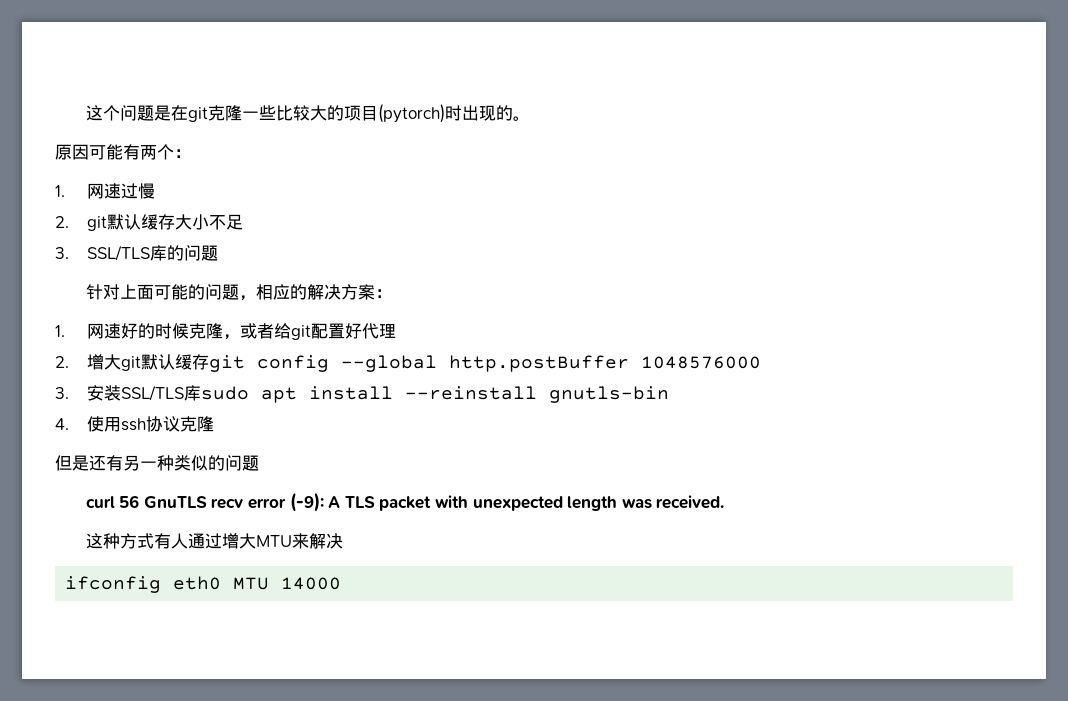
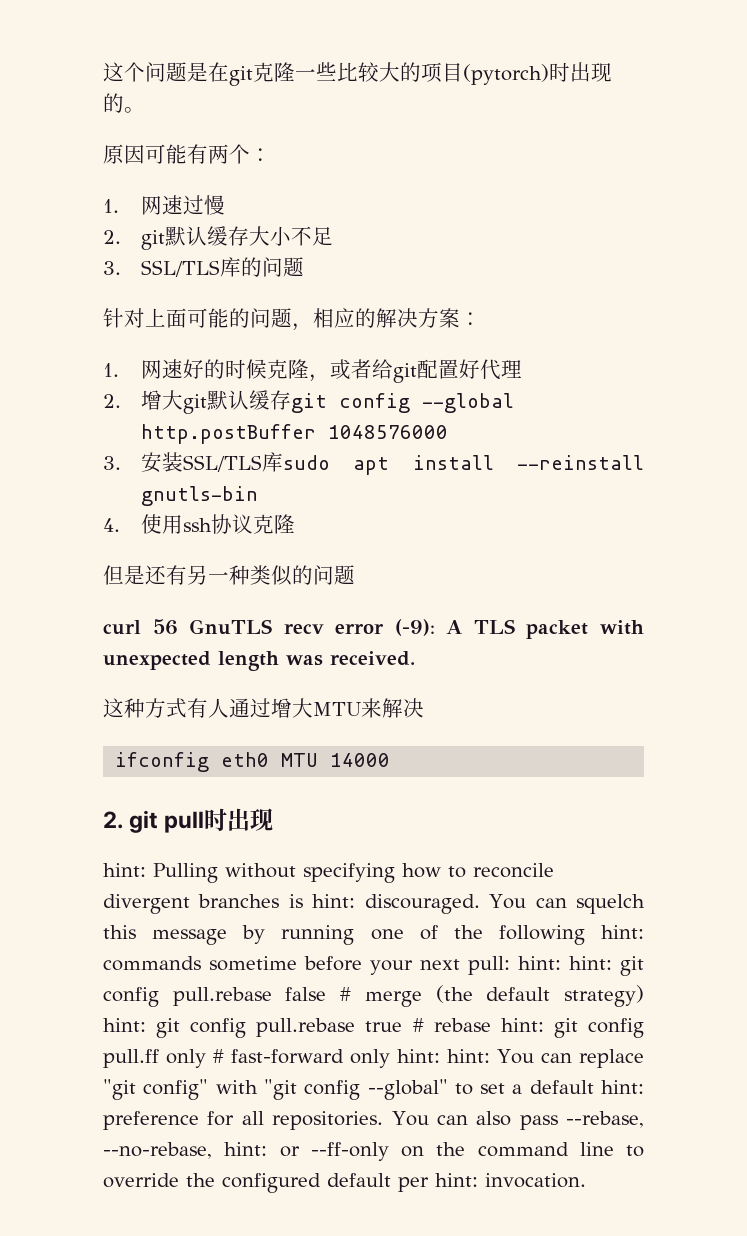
+ 2. git pull时出现
+ hint: Pulling without specifying how to reconcile divergent branches is hint: discouraged. You can squelch this message by running one of the following hint: commands sometime before your next pull: hint: hint: git config pull.rebase false # merge (the default strategy) hint: git config pull.rebase true # rebase hint: git config pull.ff only # fast-forward only hint: hint: You can replace "git config" with "git config --global" to set a default hint: preference for all repositories. You can also pass --rebase, --no-rebase, hint: or --ff-only on the command line to override the configured default per hint: invocation.

